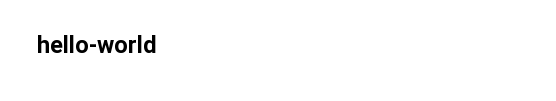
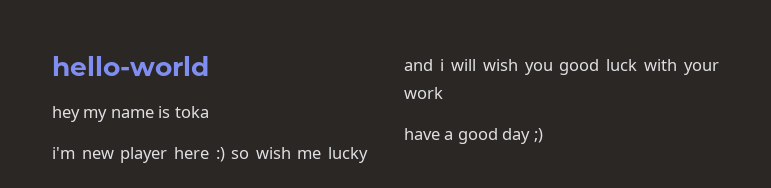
+ hey my name is toka
+ i'm new player here :) so wish me lucky and i will wish you good luck with your work
+ have a good day ;)

